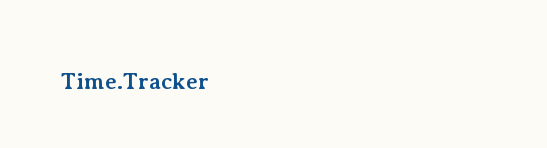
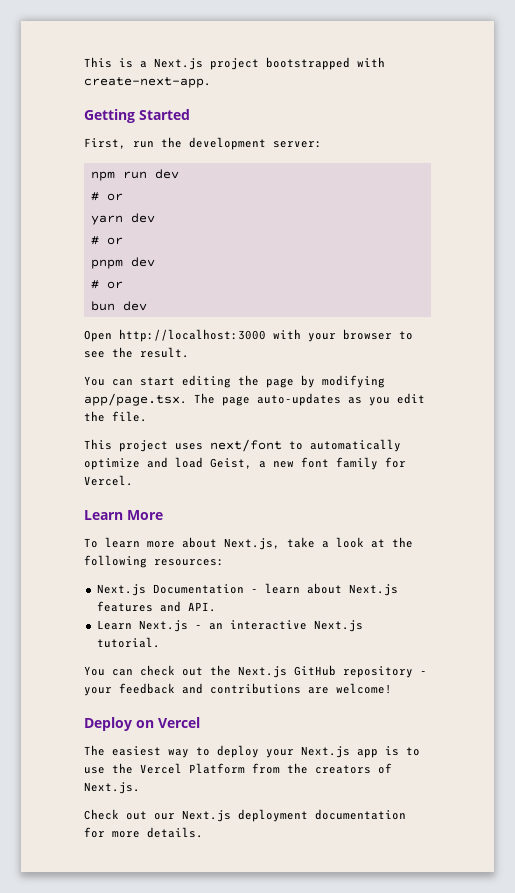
- Time.Tracker
+ This is a Next.js project bootstrapped with create-next-app.
+ Getting Started
+ First, run the development server:
+ npm run dev
+ # or
+ yarn dev
+ # or
+ pnpm dev
+ # or
+ bun dev
+ Open http://localhost:3000 with your browser to see the result.
+ You can start editing the page by modifying app/page.tsx. The page auto-updates as you edit the file.
+ This project uses next/font to automatically optimize and load Geist, a new font family for Vercel.
+ Learn More
+ To learn more about Next.js, take a look at the following resources:
+ Next.js Documentation - learn about Next.js features and API.
+ Learn Next.js - an interactive Next.js tutorial.
+ You can check out the Next.js GitHub repository - your feedback and contributions are welcome!
+ Deploy on Vercel
+ The easiest way to deploy your Next.js app is to use the Vercel Platform from the creators of Next.js.
+ Check out our Next.js deployment documentation for more details.

